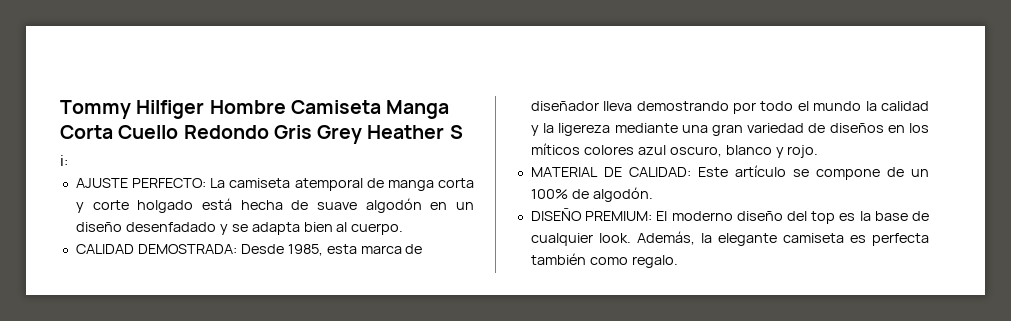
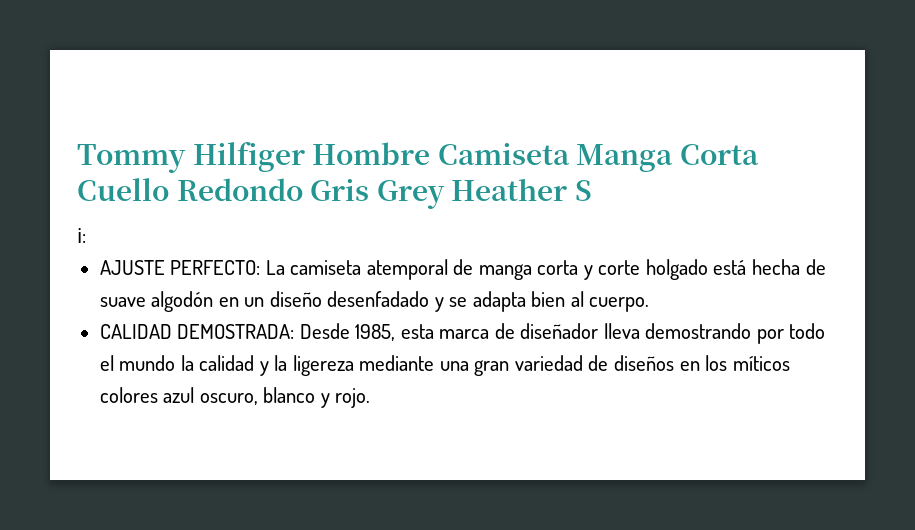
- MATERIAL DE CALIDAD: Este artículo se compone de un 100% de algodón.
- DISEÑO PREMIUM: El moderno diseño del top es la base de cualquier look. Además, la elegante camiseta es perfecta también como regalo.

